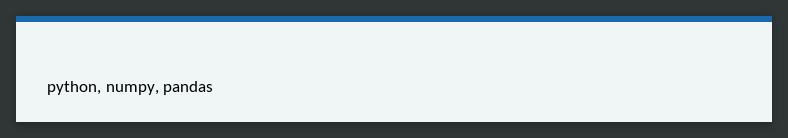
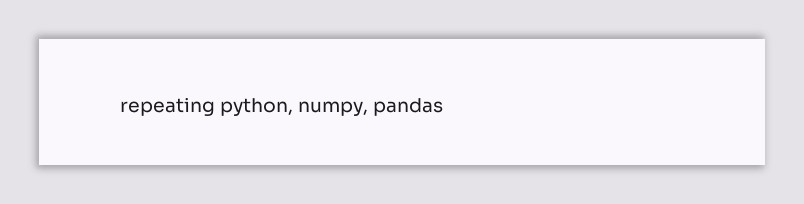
- python, numpy, pandas
+ repeating python, numpy, pandas

